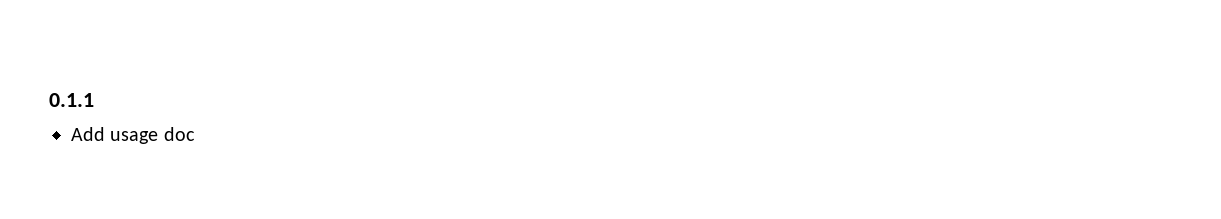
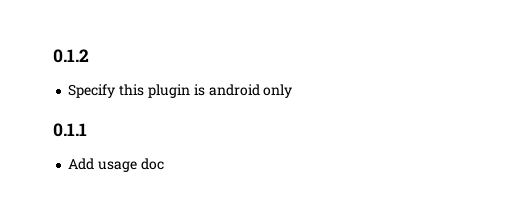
+ 0.1.2
+ Specify this plugin is android only

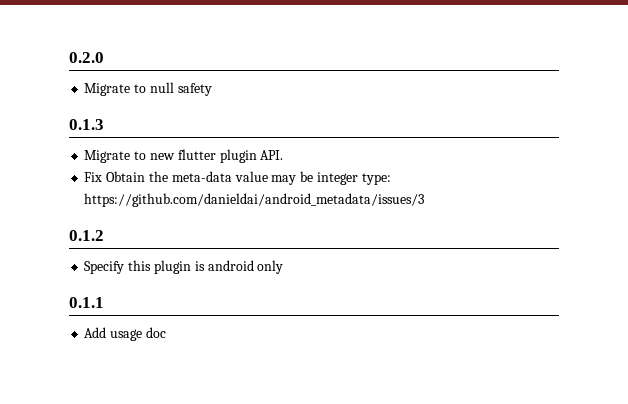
+ 0.2.0
+ Migrate to null safety
+ 0.1.3
+ Migrate to new flutter plugin API.
+ Fix Obtain the meta-data value may be integer type: https://github.com/danieldai/android_metadata/issues/3

